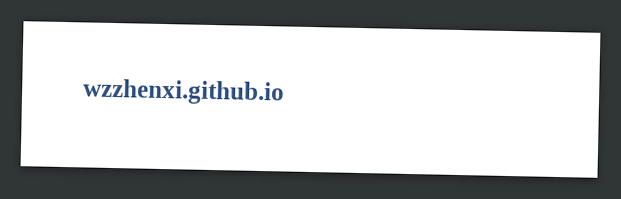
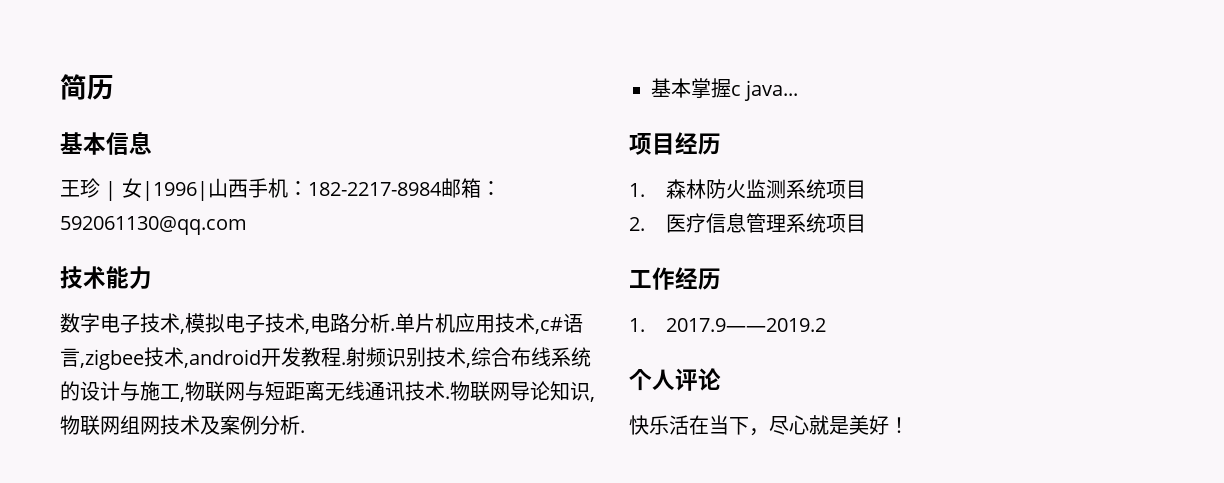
- wzzhenxi.github.io
+ 简历
+ 基本信息
+ 王珍 | 女|1996|山西手机：182-2217-8984邮箱：592061130@qq.com
+ 技术能力
+ 数字电子技术,模拟电子技术,电路分析.单片机应用技术,c#语言,zigbee技术,android开发教程.射频识别技术,综合布线系统的设计与施工,物联网与短距离无线通讯技术.物联网导论知识,物联网组网技术及案例分析.
+ 基本掌握c java...
+ 项目经历
+ 1.森林防火监测系统项目
+ 2.医疗信息管理系统项目
+ 工作经历
+ 1. 2017.9——2019.2
+ 个人评论
+ 快乐活在当下，尽心就是美好！

